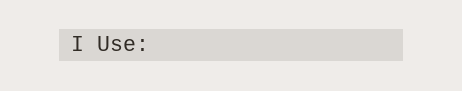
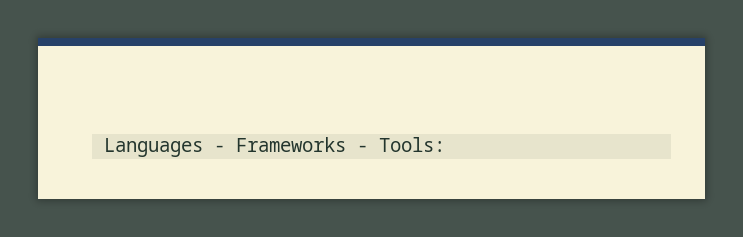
- I Use:
+ Languages - Frameworks - Tools:

